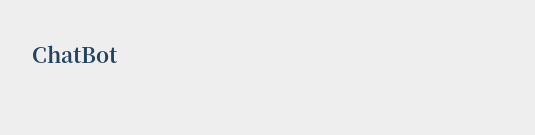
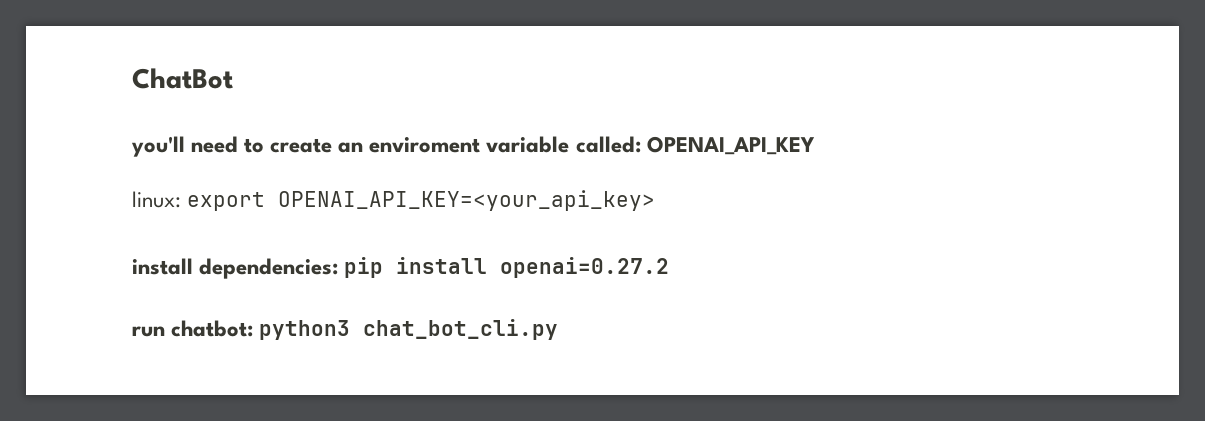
+ you'll need to create an enviroment variable called: OPENAI_API_KEY
+ linux: export OPENAI_API_KEY=<your_api_key>
+ install dependencies: pip install openai=0.27.2
+ run chatbot: python3 chat_bot_cli.py

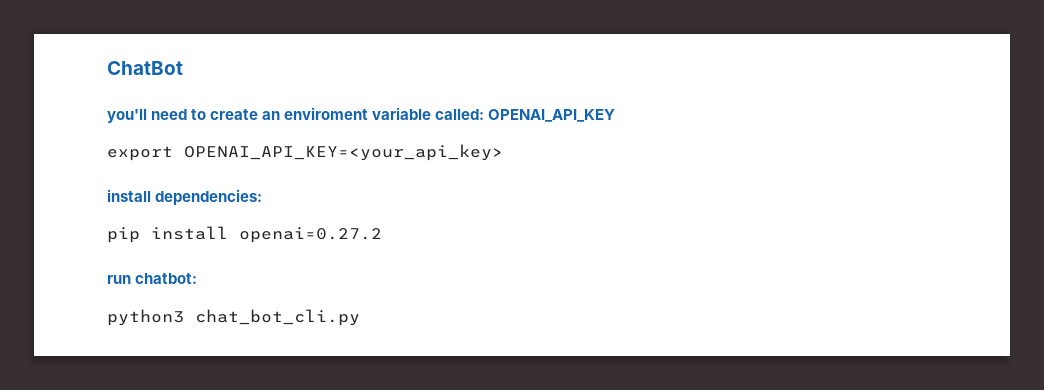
- linux: export OPENAI_API_KEY=<your_api_key>
+ export OPENAI_API_KEY=<your_api_key>
- install dependencies: pip install openai=0.27.2
+ install dependencies:
+ pip install openai=0.27.2
- run chatbot: python3 chat_bot_cli.py
+ run chatbot:
+ python3 chat_bot_cli.py

